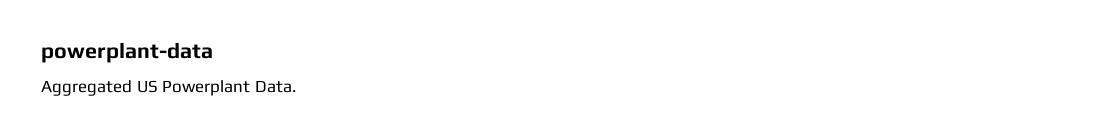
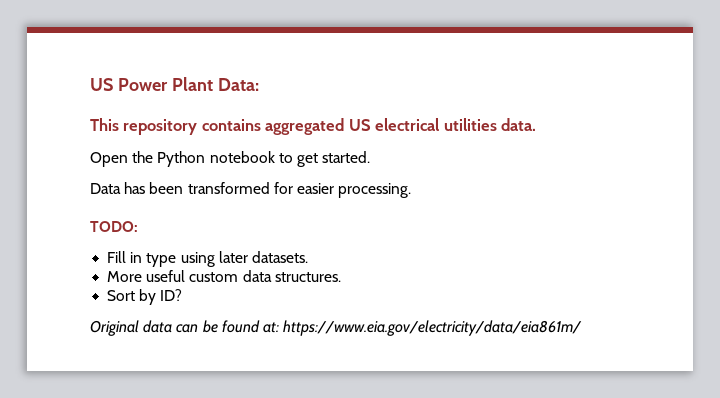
- powerplant-data
- Aggregated US Powerplant Data.
+ US Power Plant Data:
+ This repository contains aggregated US electrical utilities data.
+ Open the Python notebook to get started.
+ Data has been transformed for easier processing.
+ TODO:
+ Fill in type using later datasets.
+ More useful custom data structures.
+ Sort by ID?
+ Original data can be found at: https://www.eia.gov/electricity/data/eia861m/

